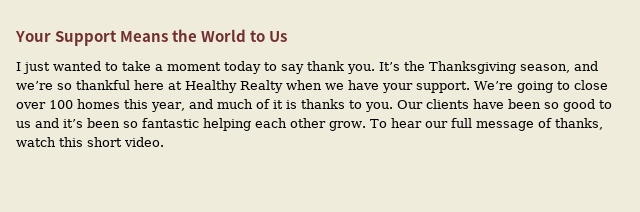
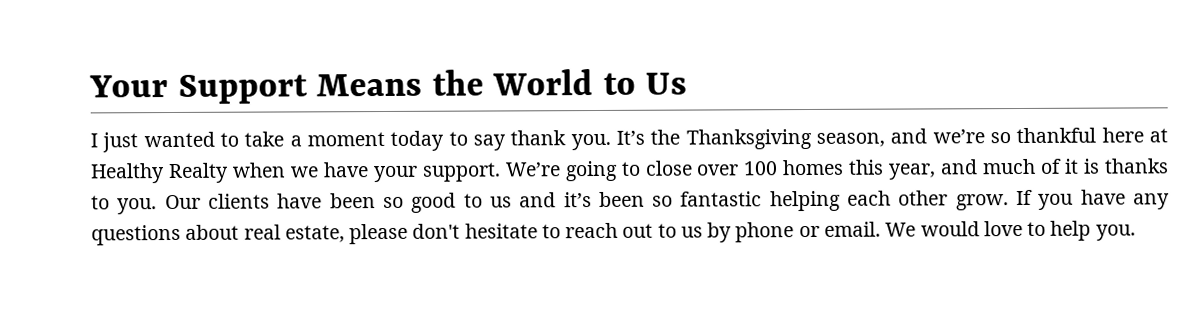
- To hear our full message of thanks, watch this short video.
+ If you have any questions about real estate, please don't hesitate to reach out to us by phone or email. We would love to help you.

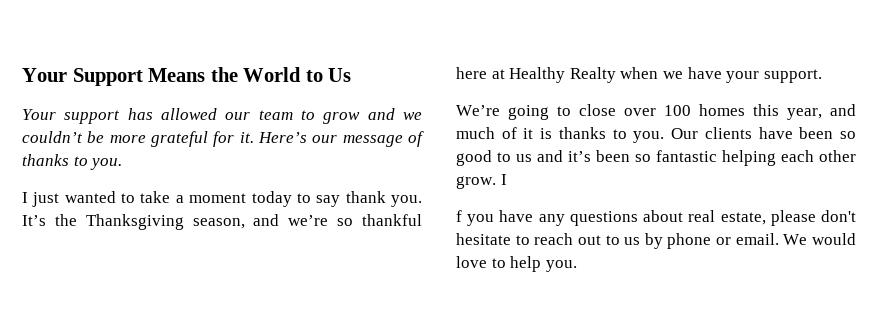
+ Your support has allowed our team to grow and we couldn’t be more grateful for it. Here’s our message of thanks to you.
- It’s the Thanksgiving season, and we’re so thankful here at Healthy Realty when we have your support. We’re going to close over 100 homes this year, and much of it is thanks to you.
+ It’s the Thanksgiving season, and we’re so thankful here at Healthy Realty when we have your support.
+ We’re going to close over 100 homes this year, and much of it is thanks to you.
- Our clients have been so good to us and it’s been so fantastic helping each other grow. If you have any questions about real estate, please don't hesitate to reach out to us by phone or email.
+ Our clients have been so good to us and it’s been so fantastic helping each other grow. I
+ f you have any questions about real estate, please don't hesitate to reach out to us by phone or email.

